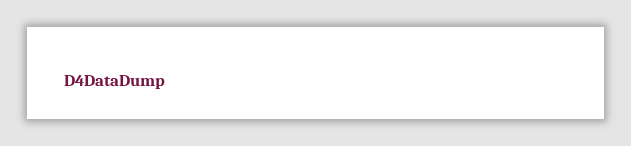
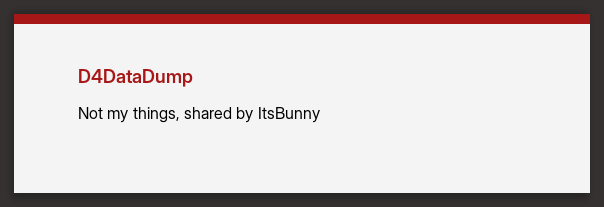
+ Not my things, shared by ItsBunny

